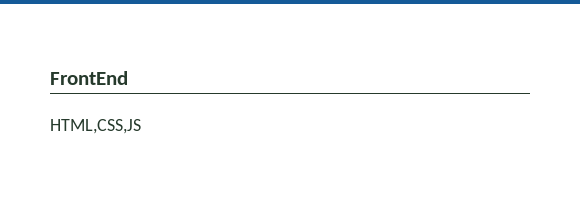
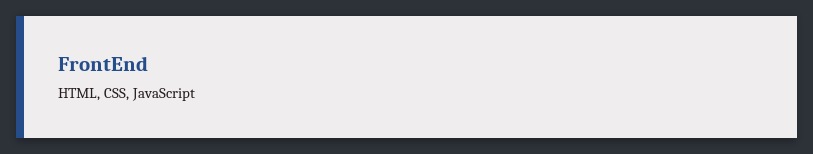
- HTML,CSS,JS
+ HTML, CSS, JavaScript

